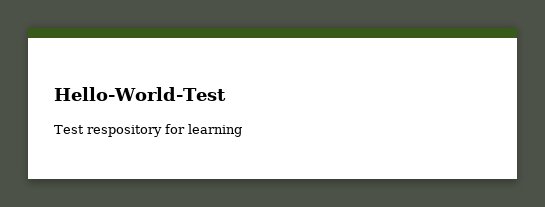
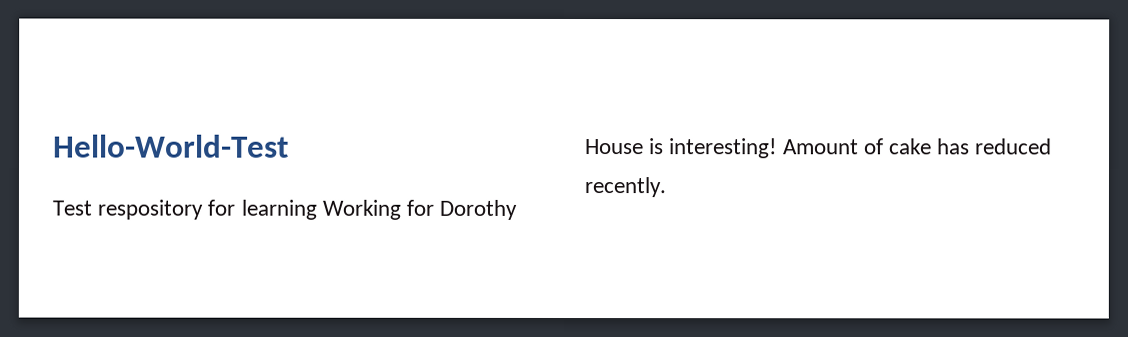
- Test respository for learning
+ Test respository for learning Working for Dorothy House is interesting! Amount of cake has reduced recently.

